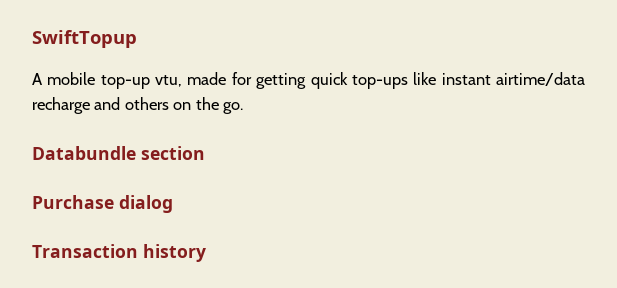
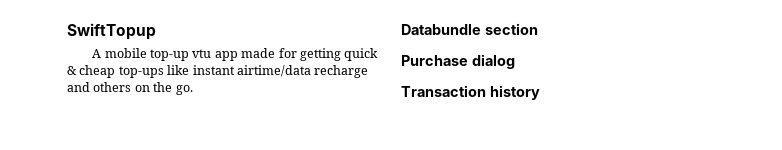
- A mobile top-up vtu, made for getting quick top-ups like instant airtime/data recharge and others on the go.
+ A mobile top-up vtu app made for getting quick & cheap top-ups like instant airtime/data recharge and others on the go.

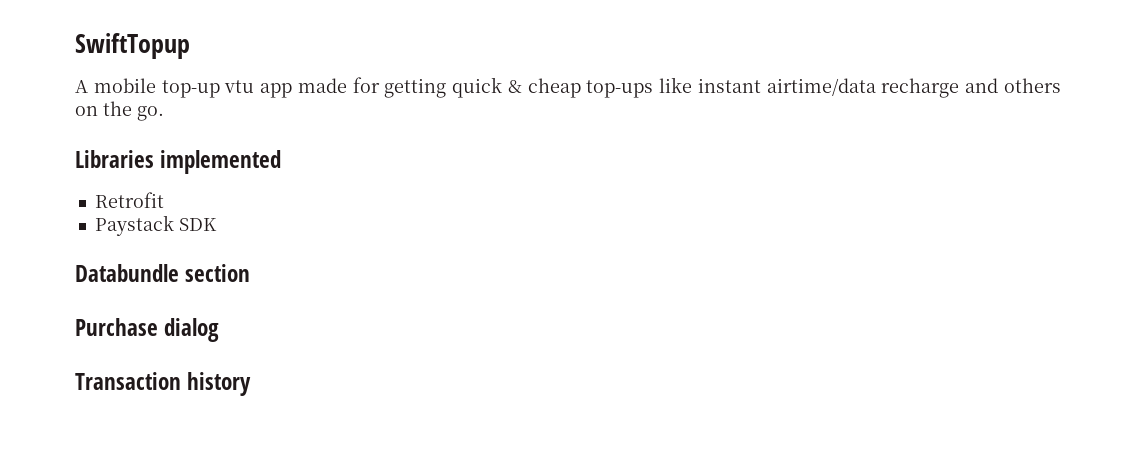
+ Libraries implemented
+ Retrofit
+ Paystack SDK

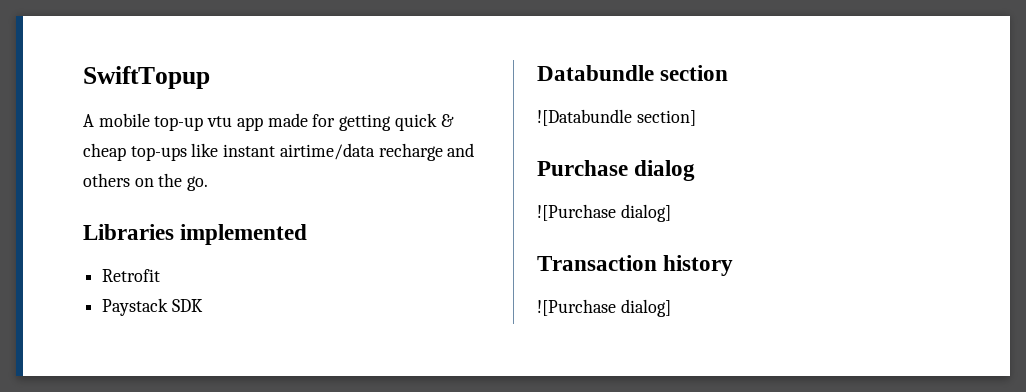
+ ![Databundle section]
  Purchase dialog
+ ![Purchase dialog]
  Transaction history
+ ![Purchase dialog]

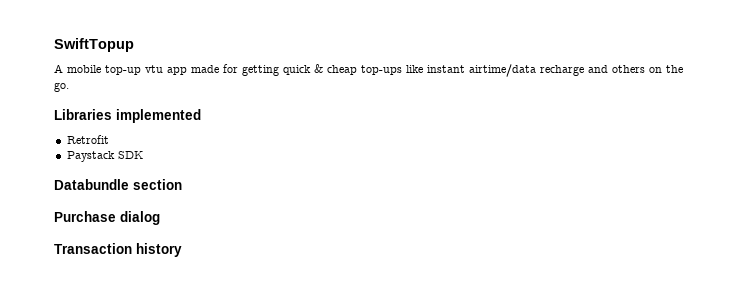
- ![Databundle section]
  Purchase dialog
- ![Purchase dialog]
  Transaction history
- ![Purchase dialog]

